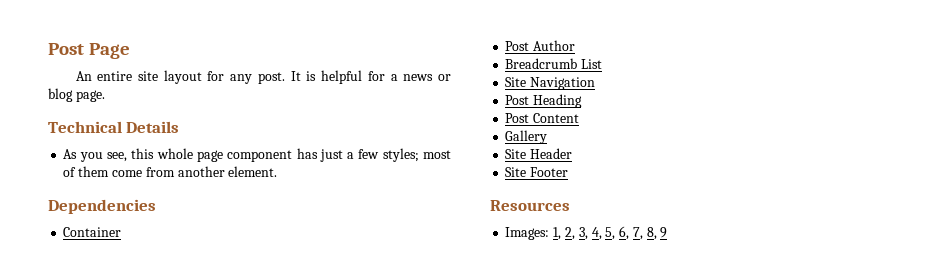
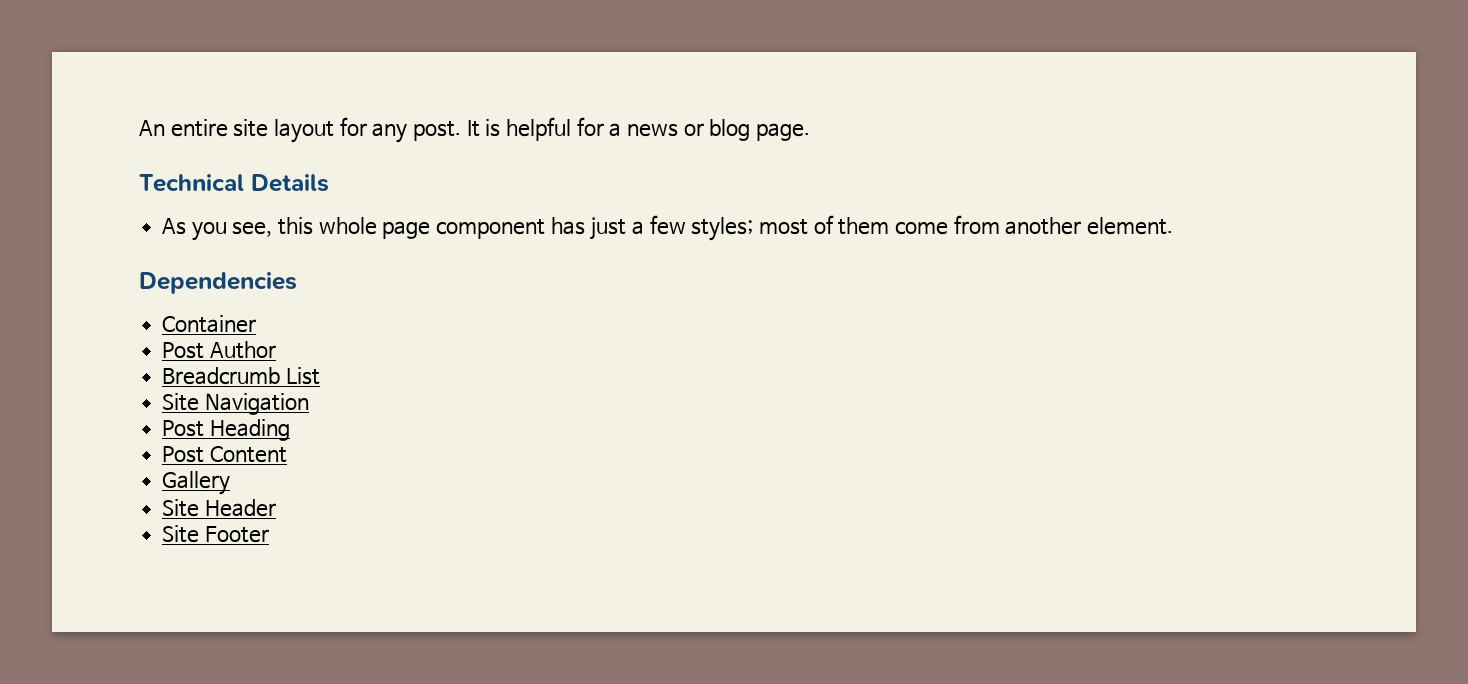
- Post Page
- Resources
- Images: 1, 2, 3, 4, 5, 6, 7, 8, 9

